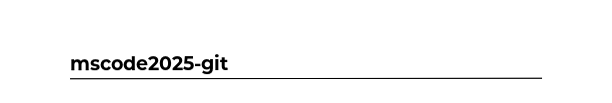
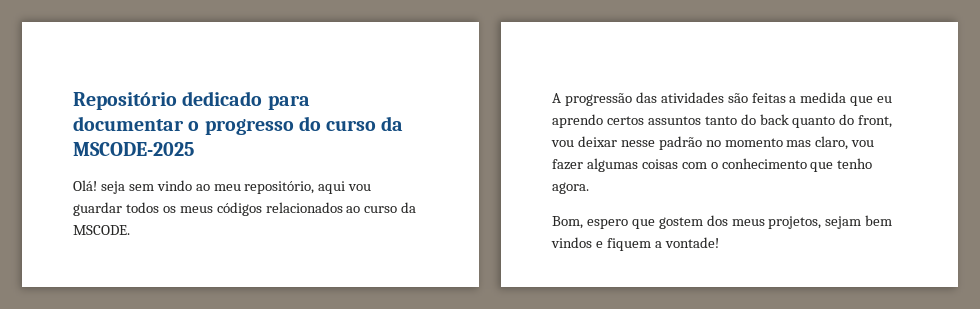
- mscode2025-git
+ Repositório dedicado para documentar o progresso do curso da MSCODE-2025
+ Olá! seja sem vindo ao meu repositório, aqui vou guardar todos os meus códigos relacionados ao curso da MSCODE.
+ A progressão das atividades são feitas a medida que eu aprendo certos assuntos tanto do back quanto do front, vou deixar nesse padrão no momento mas claro, vou fazer algumas coisas com o conhecimento que tenho agora.
+ Bom, espero que gostem dos meus projetos, sejam bem vindos e fiquem a vontade!

